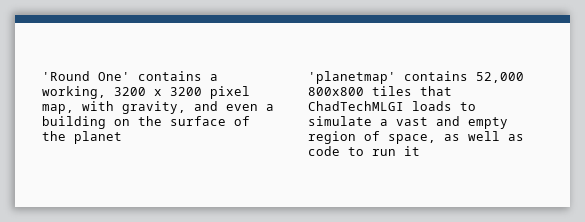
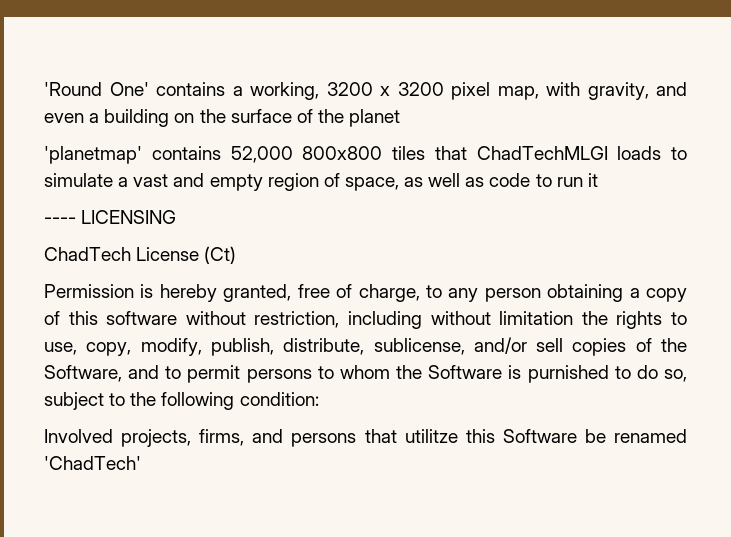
+ ---- LICENSING
+ ChadTech License (Ct)
+ Permission is hereby granted, free of charge, to any person obtaining a copy of this software without restriction, including without limitation the rights to use, copy, modify, publish, distribute, sublicense, and/or sell copies of the Software, and to permit persons to whom the Software is purnished to do so, subject to the following condition:
+ Involved projects, firms, and persons that utilitze this Software be renamed 'ChadTech'

